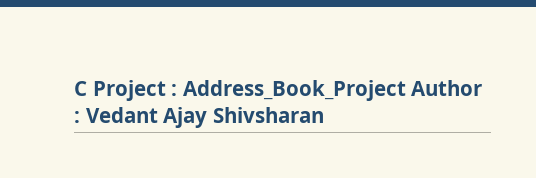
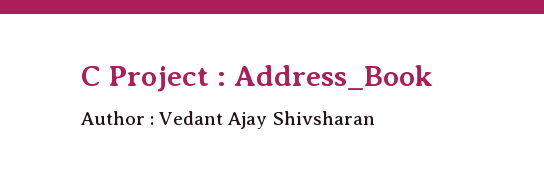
- C Project : Address_Book_Project Author : Vedant Ajay Shivsharan
+ C Project : Address_Book
+ Author : Vedant Ajay Shivsharan

